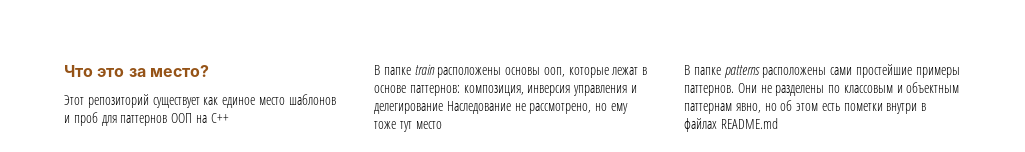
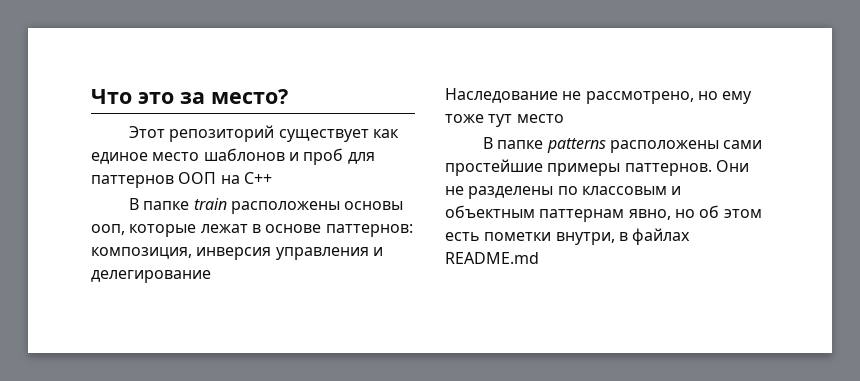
- В папке train расположены основы ооп, которые лежат в основе паттернов: композиция, инверсия управления и делегирование Наследование не рассмотрено, но ему тоже тут место
+ В папке train расположены основы ооп, которые лежат в основе паттернов: композиция, инверсия управления и делегирование
+ Наследование не рассмотрено, но ему тоже тут место
- Они не разделены по классовым и объектным паттернам явно, но об этом есть пометки внутри в файлах README.md
+ Они не разделены по классовым и объектным паттернам явно, но об этом есть пометки внутри, в файлах README.md

